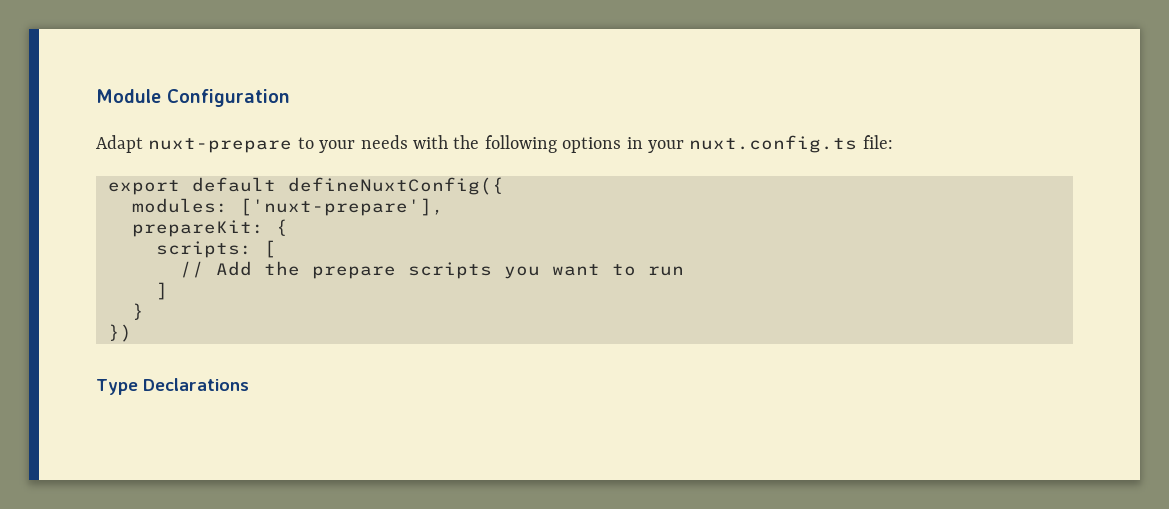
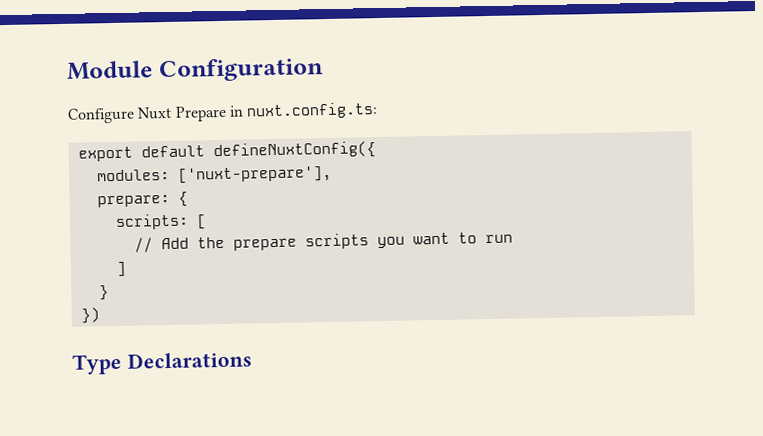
- Adapt nuxt-prepare to your needs with the following options in your nuxt.config.ts file:
+ Configure Nuxt Prepare in nuxt.config.ts:
- prepareKit: {
+ prepare: {

